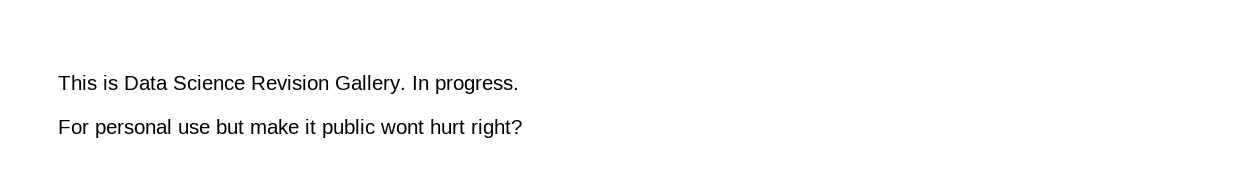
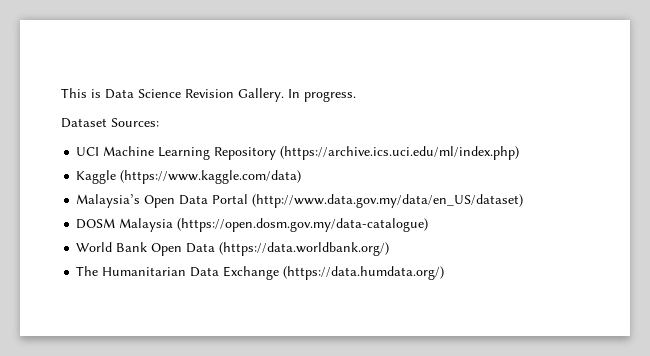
- For personal use but make it public wont hurt right?
+ Dataset Sources:
+ UCI Machine Learning Repository (https://archive.ics.uci.edu/ml/index.php)
+ Kaggle (https://www.kaggle.com/data)
+ Malaysia’s Open Data Portal (http://www.data.gov.my/data/en_US/dataset)
+ DOSM Malaysia (https://open.dosm.gov.my/data-catalogue)
+ World Bank Open Data (https://data.worldbank.org/)
+ The Humanitarian Data Exchange (https://data.humdata.org/)

